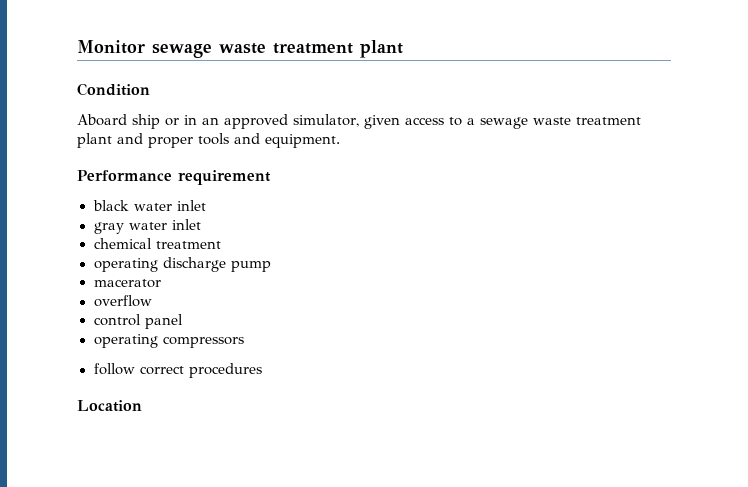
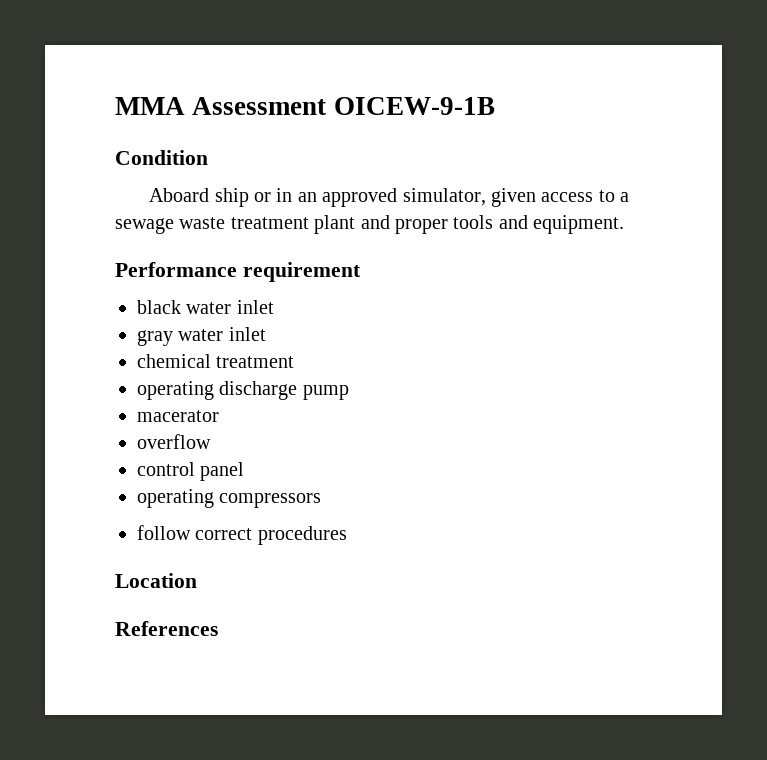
- Monitor sewage waste treatment plant
+ MMA Assessment OICEW-9-1B
+ References

